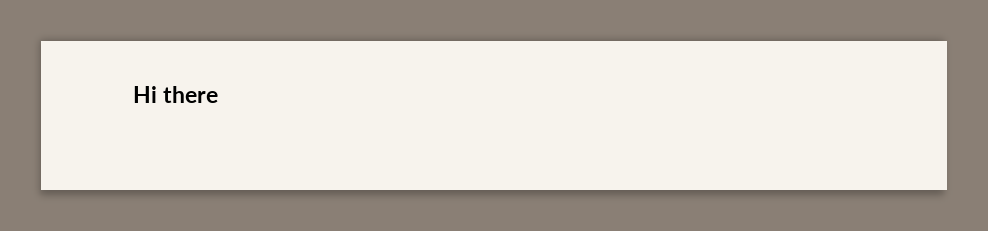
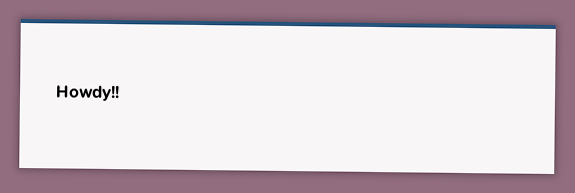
- Hi there
+ Howdy!!

